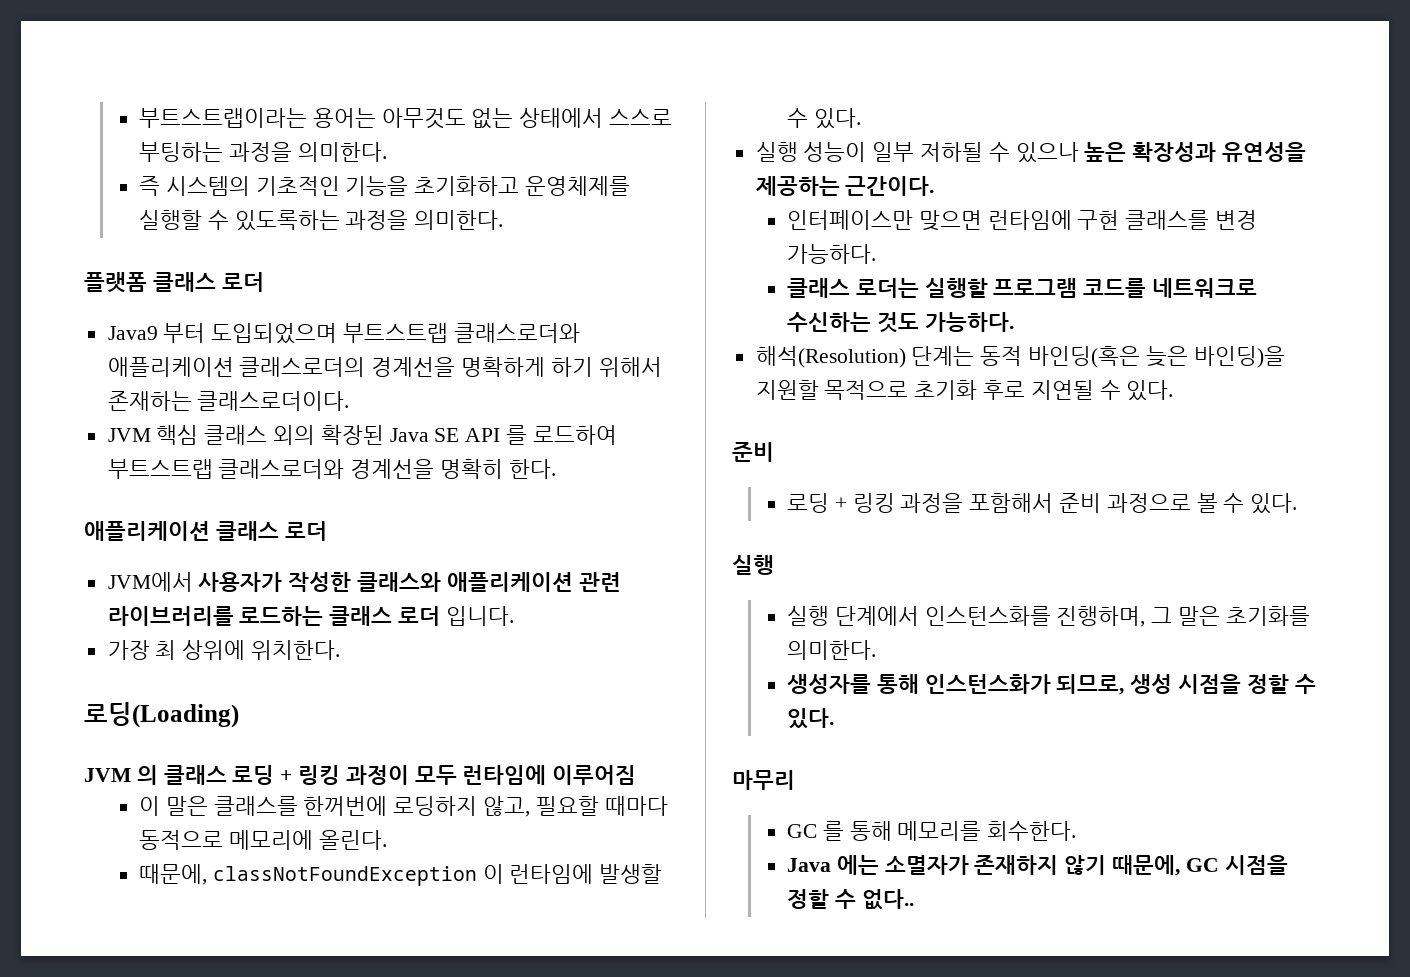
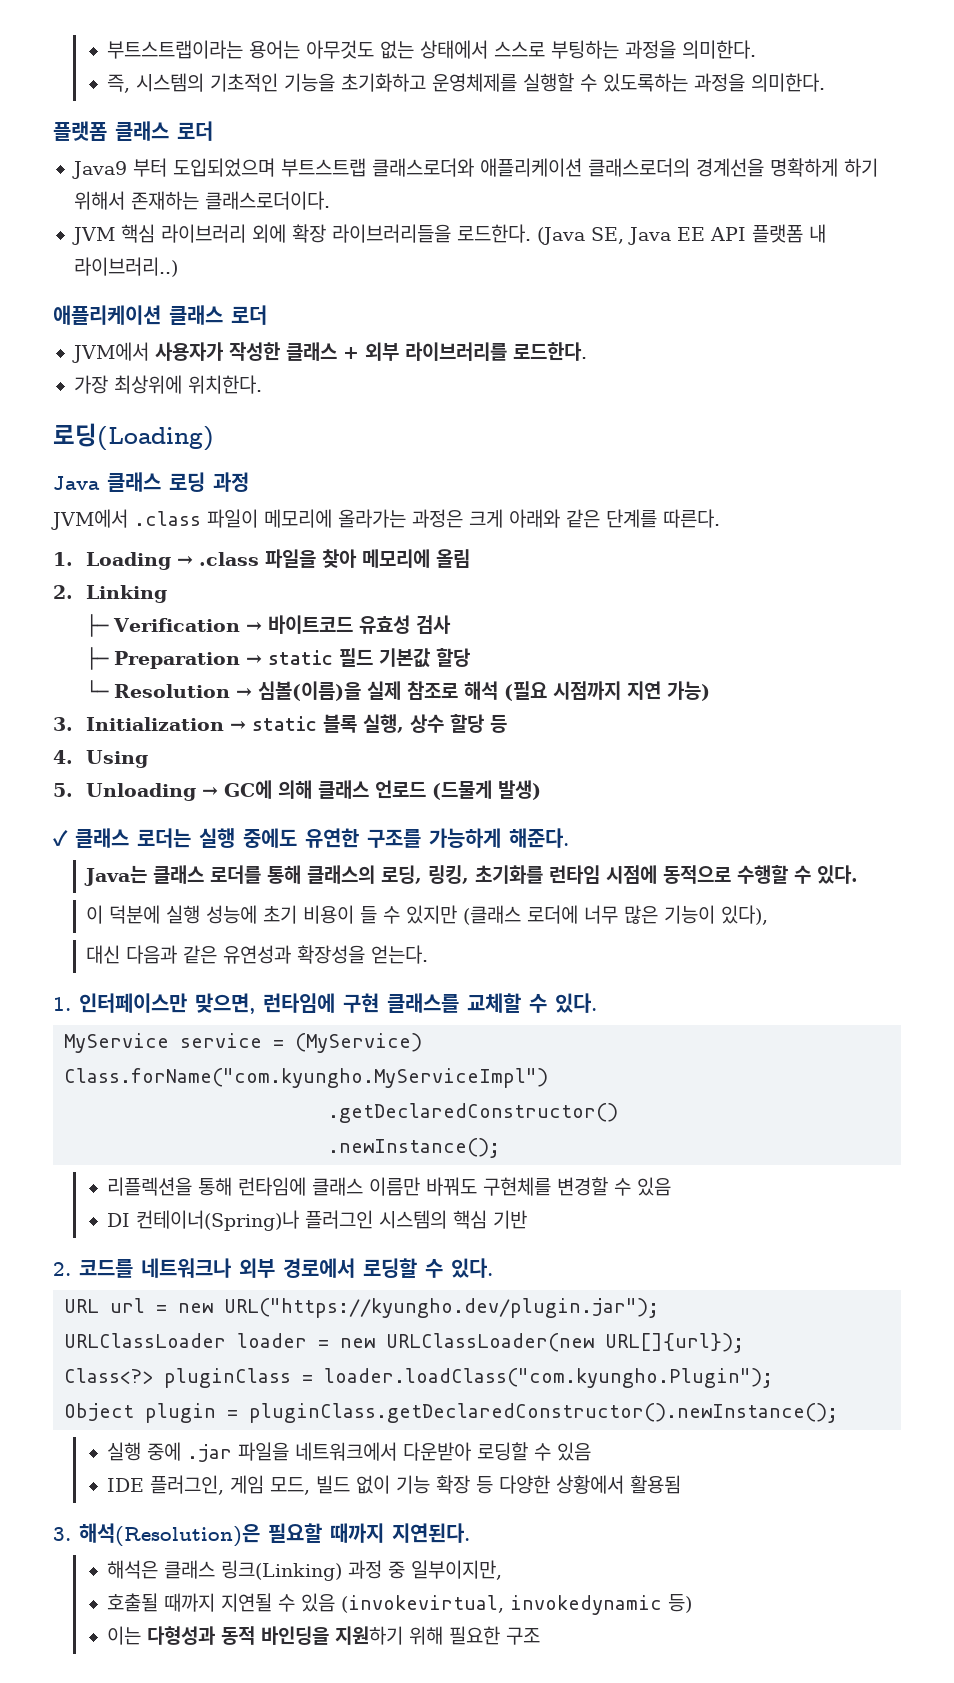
- 즉 시스템의 기초적인 기능을 초기화하고 운영체제를 실행할 수 있도록하는 과정을 의미한다.
+ 즉, 시스템의 기초적인 기능을 초기화하고 운영체제를 실행할 수 있도록하는 과정을 의미한다.
- JVM 핵심 클래스 외의 확장된 Java SE API 를 로드하여 부트스트랩 클래스로더와 경계선을 명확히 한다.
+ JVM 핵심 라이브러리 외에 확장 라이브러리들을 로드한다. (Java SE, Java EE API 플랫폼 내 라이브러리..)
- JVM에서 사용자가 작성한 클래스와 애플리케이션 관련 라이브러리를 로드하는 클래스 로더 입니다.
+ JVM에서 사용자가 작성한 클래스 + 외부 라이브러리를 로드한다.
- 가장 최 상위에 위치한다.
+ 가장 최상위에 위치한다.
- JVM 의 클래스 로딩 + 링킹 과정이 모두 런타임에 이루어짐
- 이 말은 클래스를 한꺼번에 로딩하지 않고, 필요할 때마다 동적으로 메모리에 올린다.
- 때문에, classNotFoundException 이 런타임에 발생할 수 있다.
- 실행 성능이 일부 저하될 수 있으나 높은 확장성과 유연성을 제공하는 근간이다.
- 인터페이스만 맞으면 런타임에 구현 클래스를 변경 가능하다.
- 클래스 로더는 실행할 프로그램 코드를 네트워크로 수신하는 것도 가능하다.
- 해석(Resolution) 단계는 동적 바인딩(혹은 늦은 바인딩)을 지원할 목적으로 초기화 후로 지연될 수 있다.
- 준비
- 로딩 + 링킹 과정을 포함해서 준비 과정으로 볼 수 있다.
- 실행
- 실행 단계에서 인스턴스화를 진행하며, 그 말은 초기화를 의미한다.
- 생성자를 통해 인스턴스화가 되므로, 생성 시점을 정할 수 있다.
- 마무리
- GC 를 통해 메모리를 회수한다.
- Java 에는 소멸자가 존재하지 않기 때문에, GC 시점을 정할 수 없다..
+ Java 클래스 로딩 과정
+ JVM에서 .class 파일이 메모리에 올라가는 과정은 크게 아래와 같은 단계를 따른다.
+ 1. Loading → .class 파일을 찾아 메모리에 올림
+ 2. Linking
+ ├─ Verification → 바이트코드 유효성 검사
+ ├─ Preparation → static 필드 기본값 할당
+ └─ Resolution → 심볼(이름)을 실제 참조로 해석 (필요 시점까지 지연 가능)
+ 3. Initialization → static 블록 실행, 상수 할당 등
+ 4. Using
+ 5. Unloading → GC에 의해 클래스 언로드 (드물게 발생)
+ ✓ 클래스 로더는 실행 중에도 유연한 구조를 가능하게 해준다.
+ Java는 클래스 로더를 통해 클래스의 로딩, 링킹, 초기화를 런타임 시점에 동적으로 수행할 수 있다.
+ 이 덕분에 실행 성능에 초기 비용이 들 수 있지만 (클래스 로더에 너무 많은 기능이 있다),
+ 대신 다음과 같은 유연성과 확장성을 얻는다.
+ 1. 인터페이스만 맞으면, 런타임에 구현 클래스를 교체할 수 있다.
+ MyService service = (MyService) Class.forName("com.kyungho.MyServiceImpl")
+ .getDeclaredConstructor()
+ .newInstance();
+ 리플렉션을 통해 런타임에 클래스 이름만 바꿔도 구현체를 변경할 수 있음
+ DI 컨테이너(Spring)나 플러그인 시스템의 핵심 기반
+ 2. 코드를 네트워크나 외부 경로에서 로딩할 수 있다.
+ URL url = new URL("https://kyungho.dev/plugin.jar");
+ URLClassLoader loader = new URLClassLoader(new URL[]{url});
+ Class<?> pluginClass = loader.loadClass("com.kyungho.Plugin");
+ Object plugin = pluginClass.getDeclaredConstructor().newInstance();
+ 실행 중에 .jar 파일을 네트워크에서 다운받아 로딩할 수 있음
+ IDE 플러그인, 게임 모드, 빌드 없이 기능 확장 등 다양한 상황에서 활용됨
+ 3. 해석(Resolution)은 필요할 때까지 지연된다.
+ 해석은 클래스 링크(Linking) 과정 중 일부이지만,
+ 호출될 때까지 지연될 수 있음 (invokevirtual, invokedynamic 등)
+ 이는 다형성과 동적 바인딩을 지원하기 위해 필요한 구조

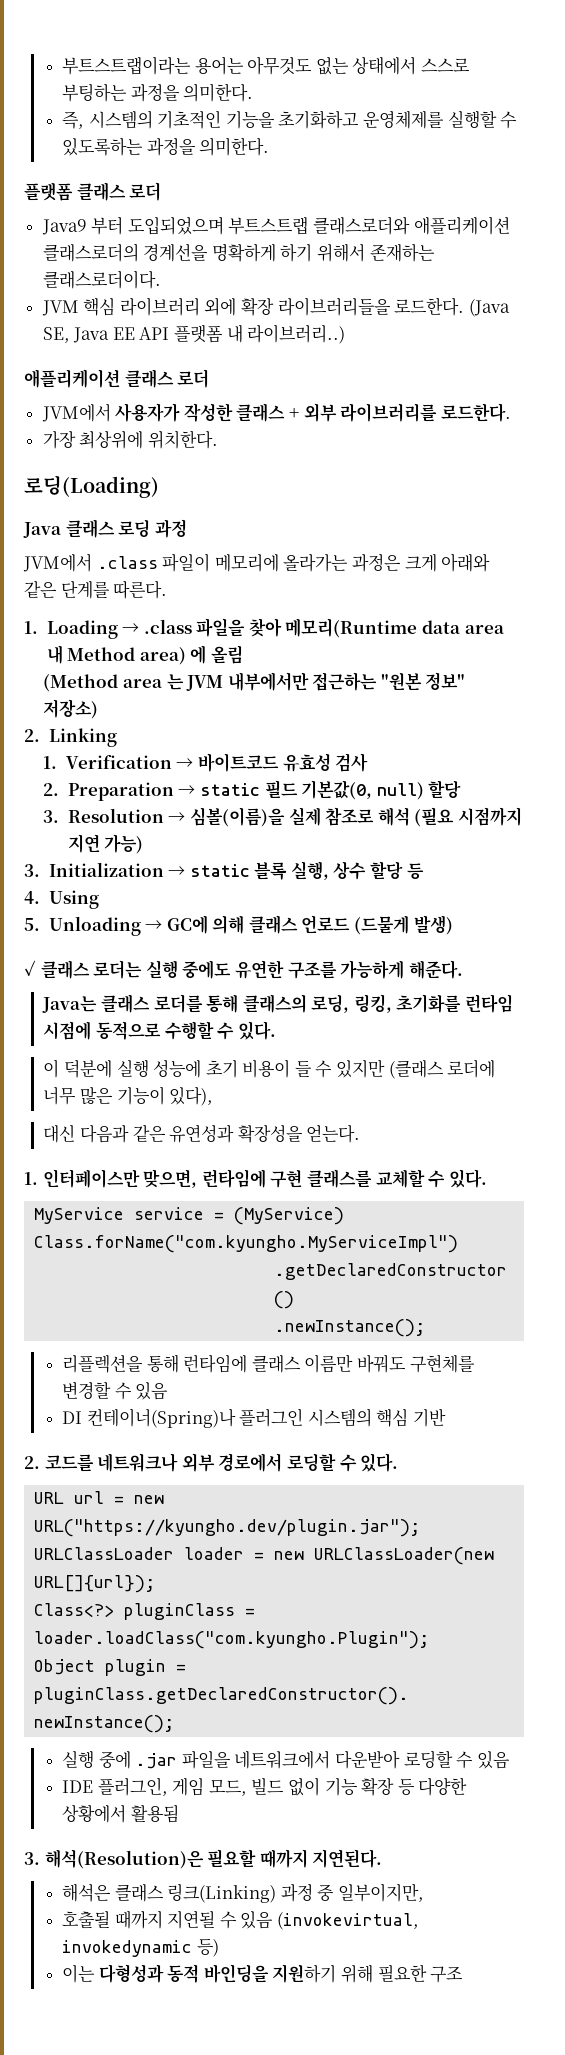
- 1. Loading → .class 파일을 찾아 메모리에 올림
+ 1. Loading → .class 파일을 찾아 메모리(Runtime data area 내 Method area) 에 올림
+ (Method area 는 JVM 내부에서만 접근하는 "원본 정보" 저장소)
- ├─ Verification → 바이트코드 유효성 검사
+ 1. Verification → 바이트코드 유효성 검사
- ├─ Preparation → static 필드 기본값 할당
+ 2. Preparation → static 필드 기본값(0, null) 할당
- └─ Resolution → 심볼(이름)을 실제 참조로 해석 (필요 시점까지 지연 가능)
+ 3. Resolution → 심볼(이름)을 실제 참조로 해석 (필요 시점까지 지연 가능)

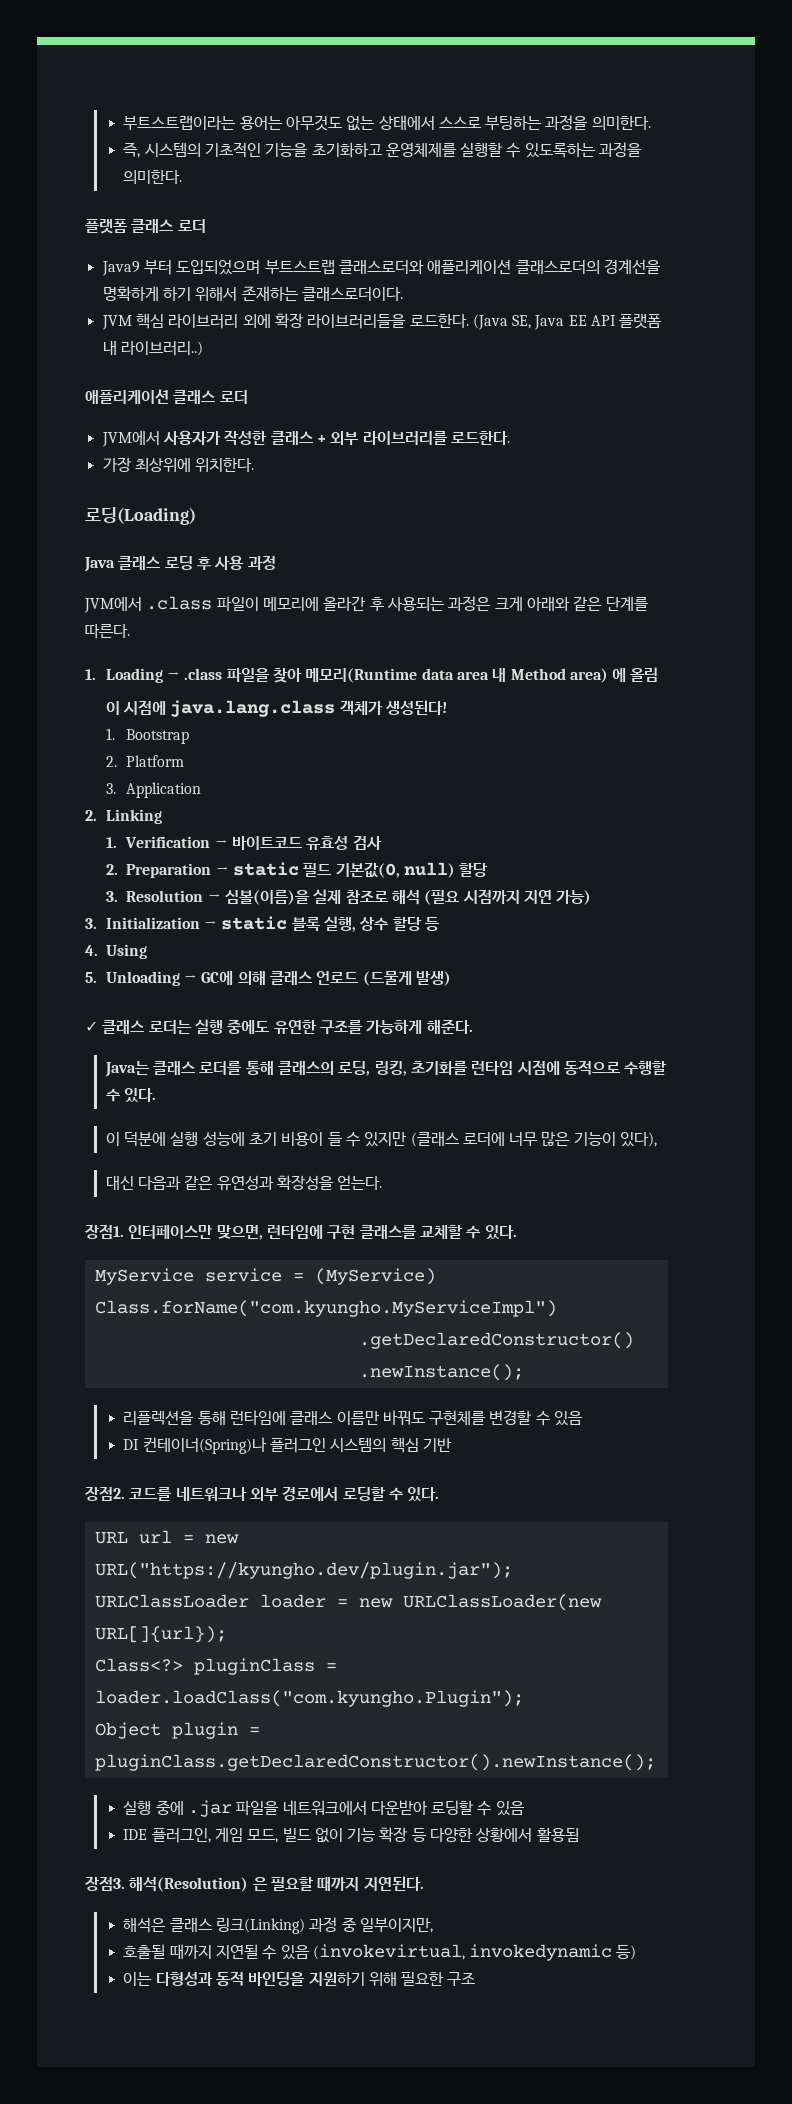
- Java 클래스 로딩 과정
+ Java 클래스 로딩 후 사용 과정
- JVM에서 .class 파일이 메모리에 올라가는 과정은 크게 아래와 같은 단계를 따른다.
+ JVM에서 .class 파일이 메모리에 올라간 후 사용되는 과정은 크게 아래와 같은 단계를 따른다.
- (Method area 는 JVM 내부에서만 접근하는 "원본 정보" 저장소)
+ 이 시점에 java.lang.class 객체가 생성된다!
+ 1. Bootstrap
+ 2. Platform
+ 3. Application
- 1. 인터페이스만 맞으면, 런타임에 구현 클래스를 교체할 수 있다.
+ 장점1. 인터페이스만 맞으면, 런타임에 구현 클래스를 교체할 수 있다.
- 2. 코드를 네트워크나 외부 경로에서 로딩할 수 있다.
+ 장점2. 코드를 네트워크나 외부 경로에서 로딩할 수 있다.
- 3. 해석(Resolution)은 필요할 때까지 지연된다.
+ 장점3. 해석(Resolution) 은 필요할 때까지 지연된다.

